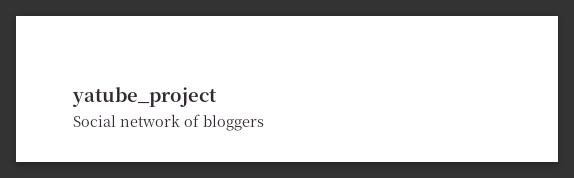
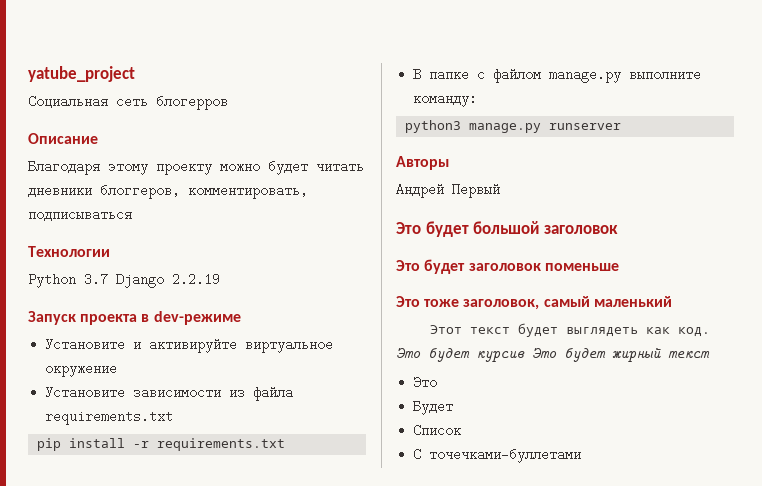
- Social network of bloggers
+ Социальная сеть блогерров
+ Описание
+ Благодаря этому проекту можно будет читать дневники блоггеров, комментировать, подписываться
+ Технологии
+ Python 3.7 Django 2.2.19
+ Запуск проекта в dev-режиме
+ Установите и активируйте виртуальное окружение
+ Установите зависимости из файла requirements.txt
+ pip install -r requirements.txt
+ В папке с файлом manage.py выполните команду:
+ python3 manage.py runserver
+ Авторы
+ Андрей Первый
+ Это будет большой заголовок
+ Это будет заголовок поменьше
+ Это тоже заголовок, самый маленький
+ Этот текст будет выглядеть как код. Это будет курсив Это будет жирный текст
+ Это
+ Будет
+ Список
+ С точечками-буллетами

